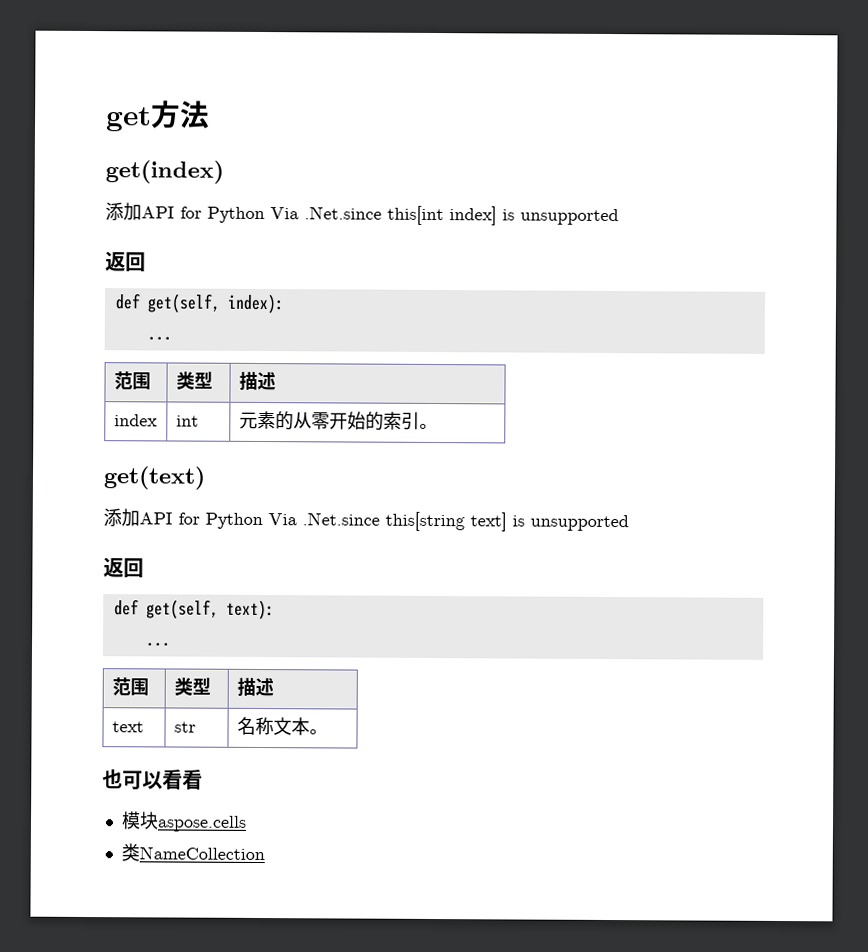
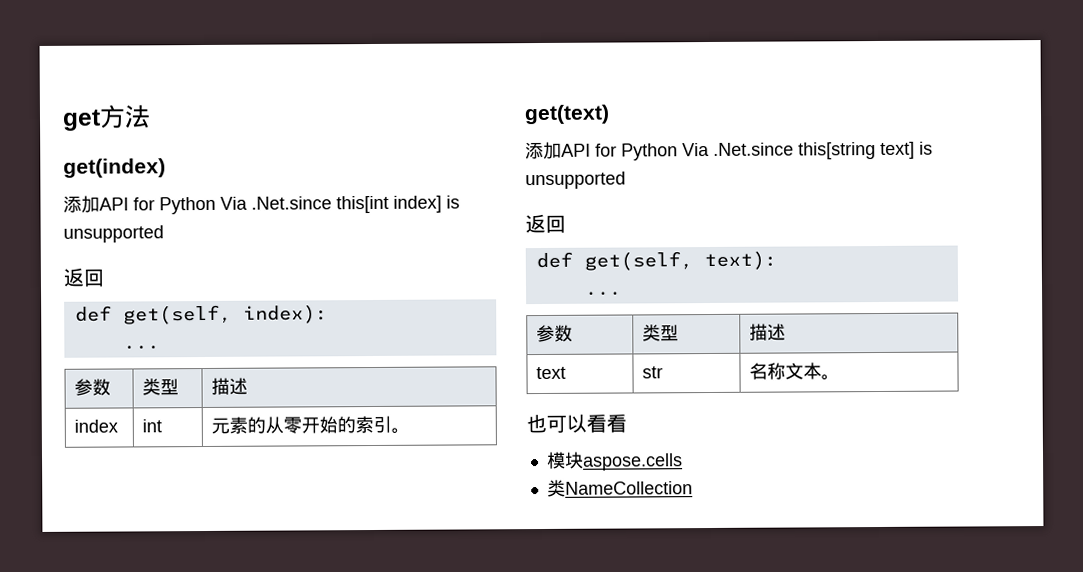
  def get(self, index):
  ...
- 范围 | 类型 | 描述
+ 参数 | 类型 | 描述
  def get(self, text):
  ...
- 范围 | 类型 | 描述
+ 参数 | 类型 | 描述

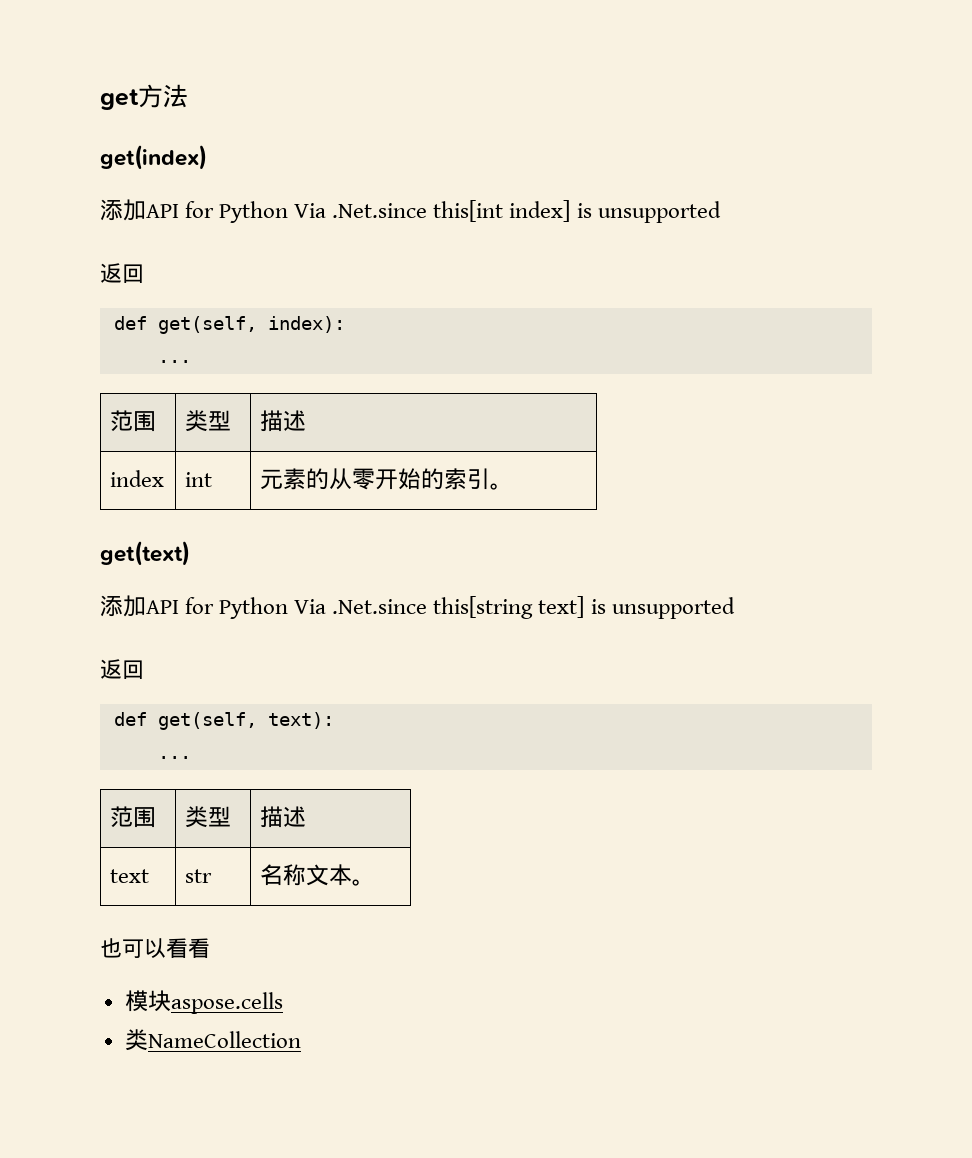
  def get(self, index):
  ...
- 参数 | 类型 | 描述
+ 范围 | 类型 | 描述
  def get(self, text):
  ...
- 参数 | 类型 | 描述
+ 范围 | 类型 | 描述

